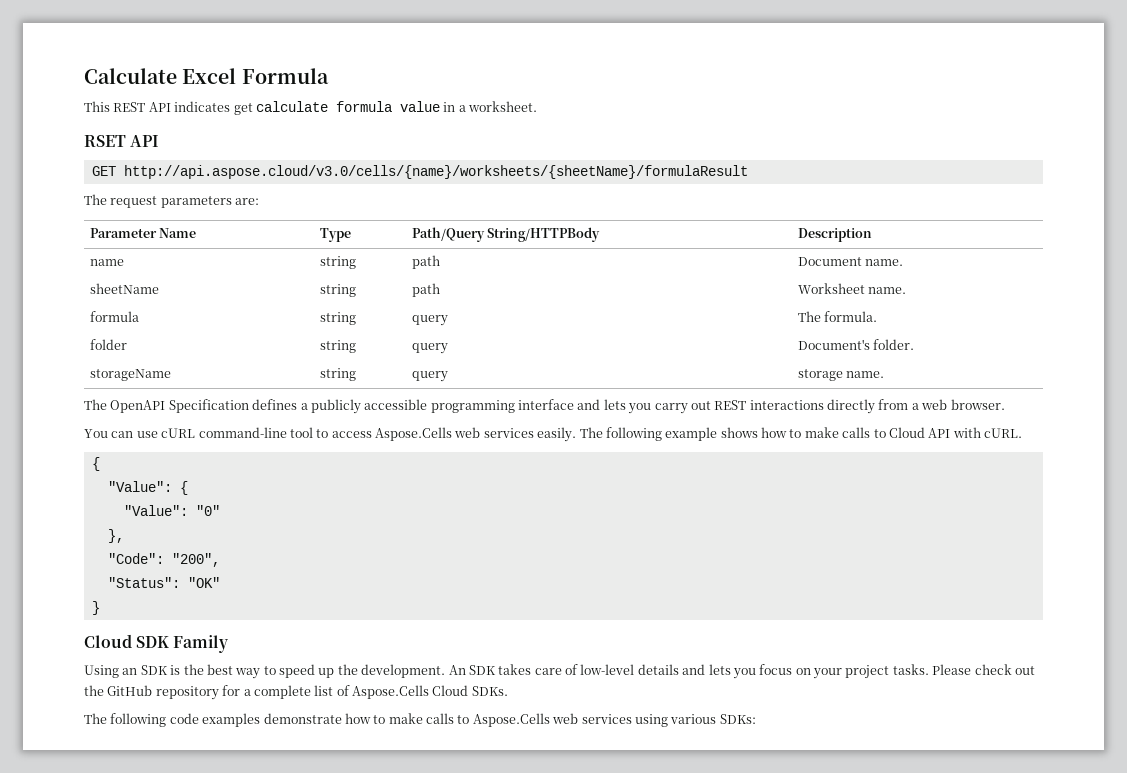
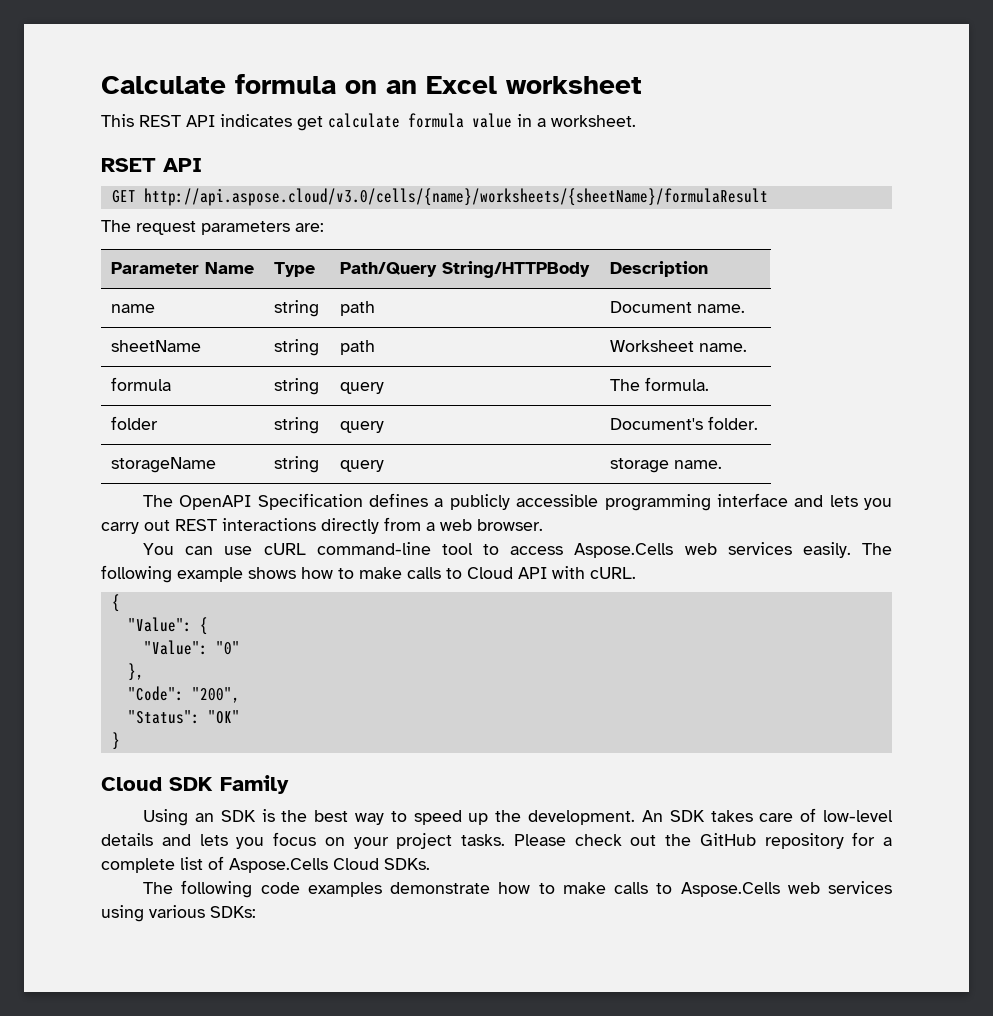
- Calculate Excel Formula
+ Calculate formula on an Excel worksheet

